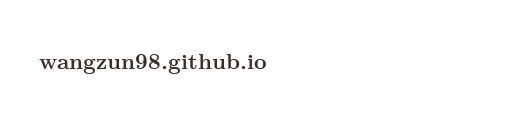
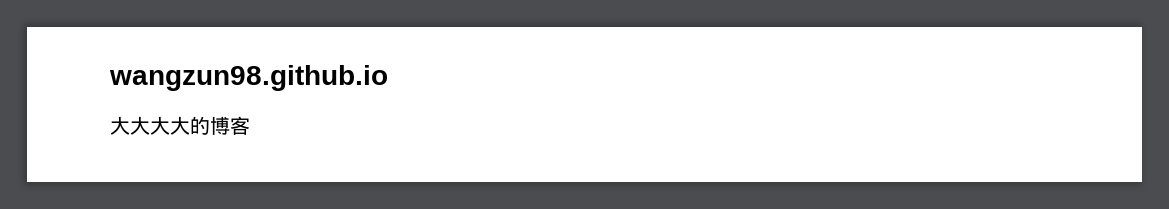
+ 大大大大的博客

